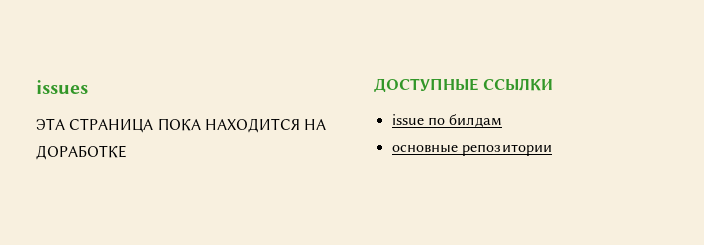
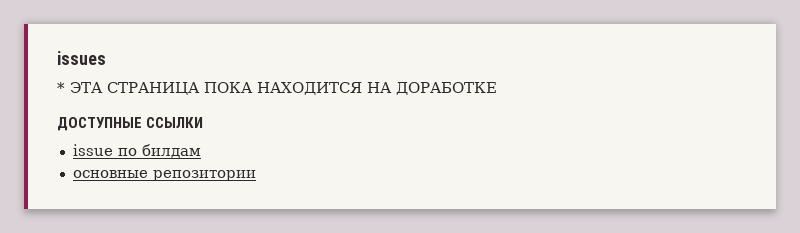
- ЭТА СТРАНИЦА ПОКА НАХОДИТСЯ НА ДОРАБОТКЕ
+ * ЭТА СТРАНИЦА ПОКА НАХОДИТСЯ НА ДОРАБОТКЕ

